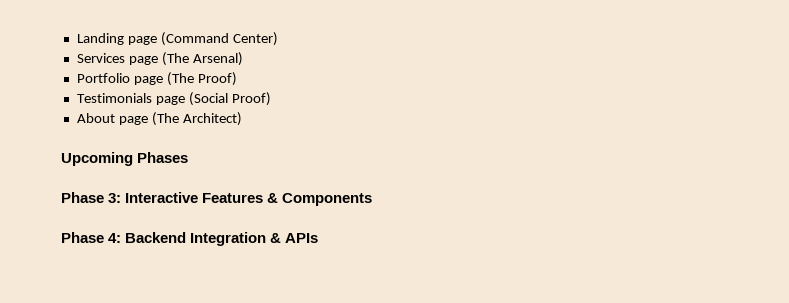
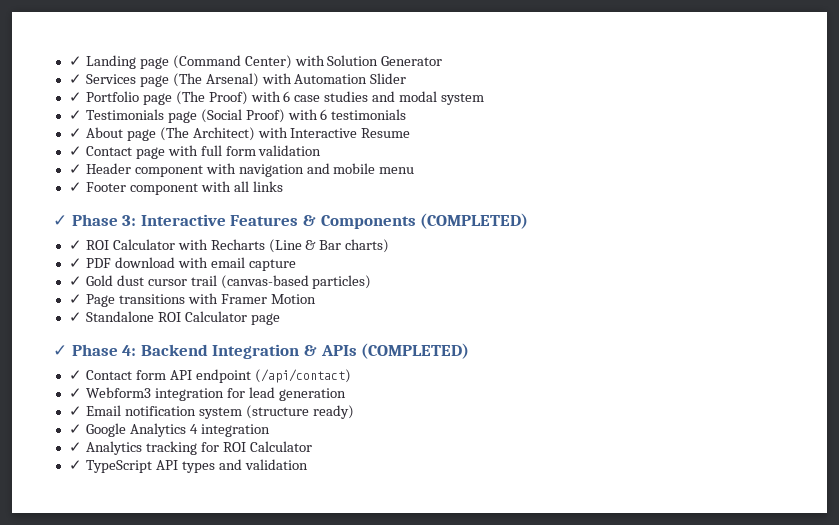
- Landing page (Command Center)
- Services page (The Arsenal)
- Portfolio page (The Proof)
- Testimonials page (Social Proof)
- About page (The Architect)
- Upcoming Phases
- Phase 3: Interactive Features & Components
- Phase 4: Backend Integration & APIs
+ ✓ Landing page (Command Center) with Solution Generator
+ ✓ Services page (The Arsenal) with Automation Slider
+ ✓ Portfolio page (The Proof) with 6 case studies and modal system
+ ✓ Testimonials page (Social Proof) with 6 testimonials
+ ✓ About page (The Architect) with Interactive Resume
+ ✓ Contact page with full form validation
+ ✓ Header component with navigation and mobile menu
+ ✓ Footer component with all links
+ ✓ Phase 3: Interactive Features & Components (COMPLETED)
+ ✓ ROI Calculator with Recharts (Line & Bar charts)
+ ✓ PDF download with email capture
+ ✓ Gold dust cursor trail (canvas-based particles)
+ ✓ Page transitions with Framer Motion
+ ✓ Standalone ROI Calculator page
+ ✓ Phase 4: Backend Integration & APIs (COMPLETED)
+ ✓ Contact form API endpoint (/api/contact)
+ ✓ Webform3 integration for lead generation
+ ✓ Email notification system (structure ready)
+ ✓ Google Analytics 4 integration
+ ✓ Analytics tracking for ROI Calculator
+ ✓ TypeScript API types and validation

